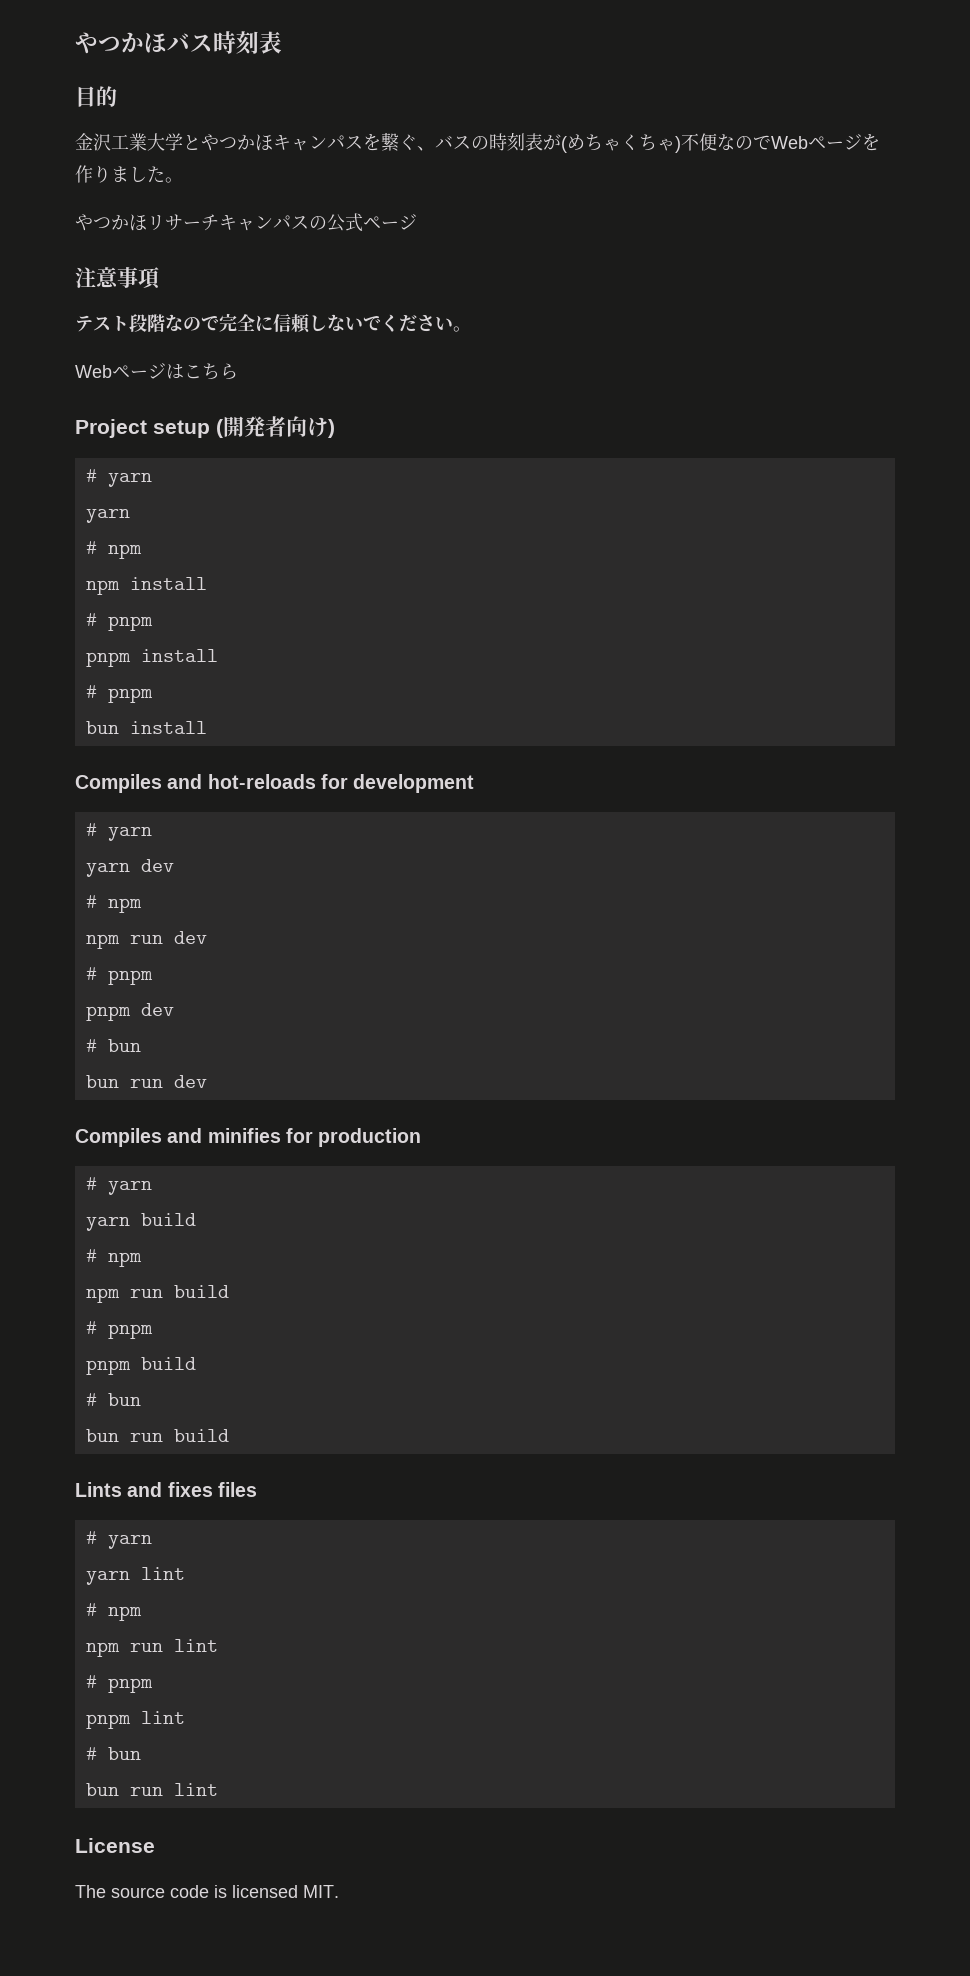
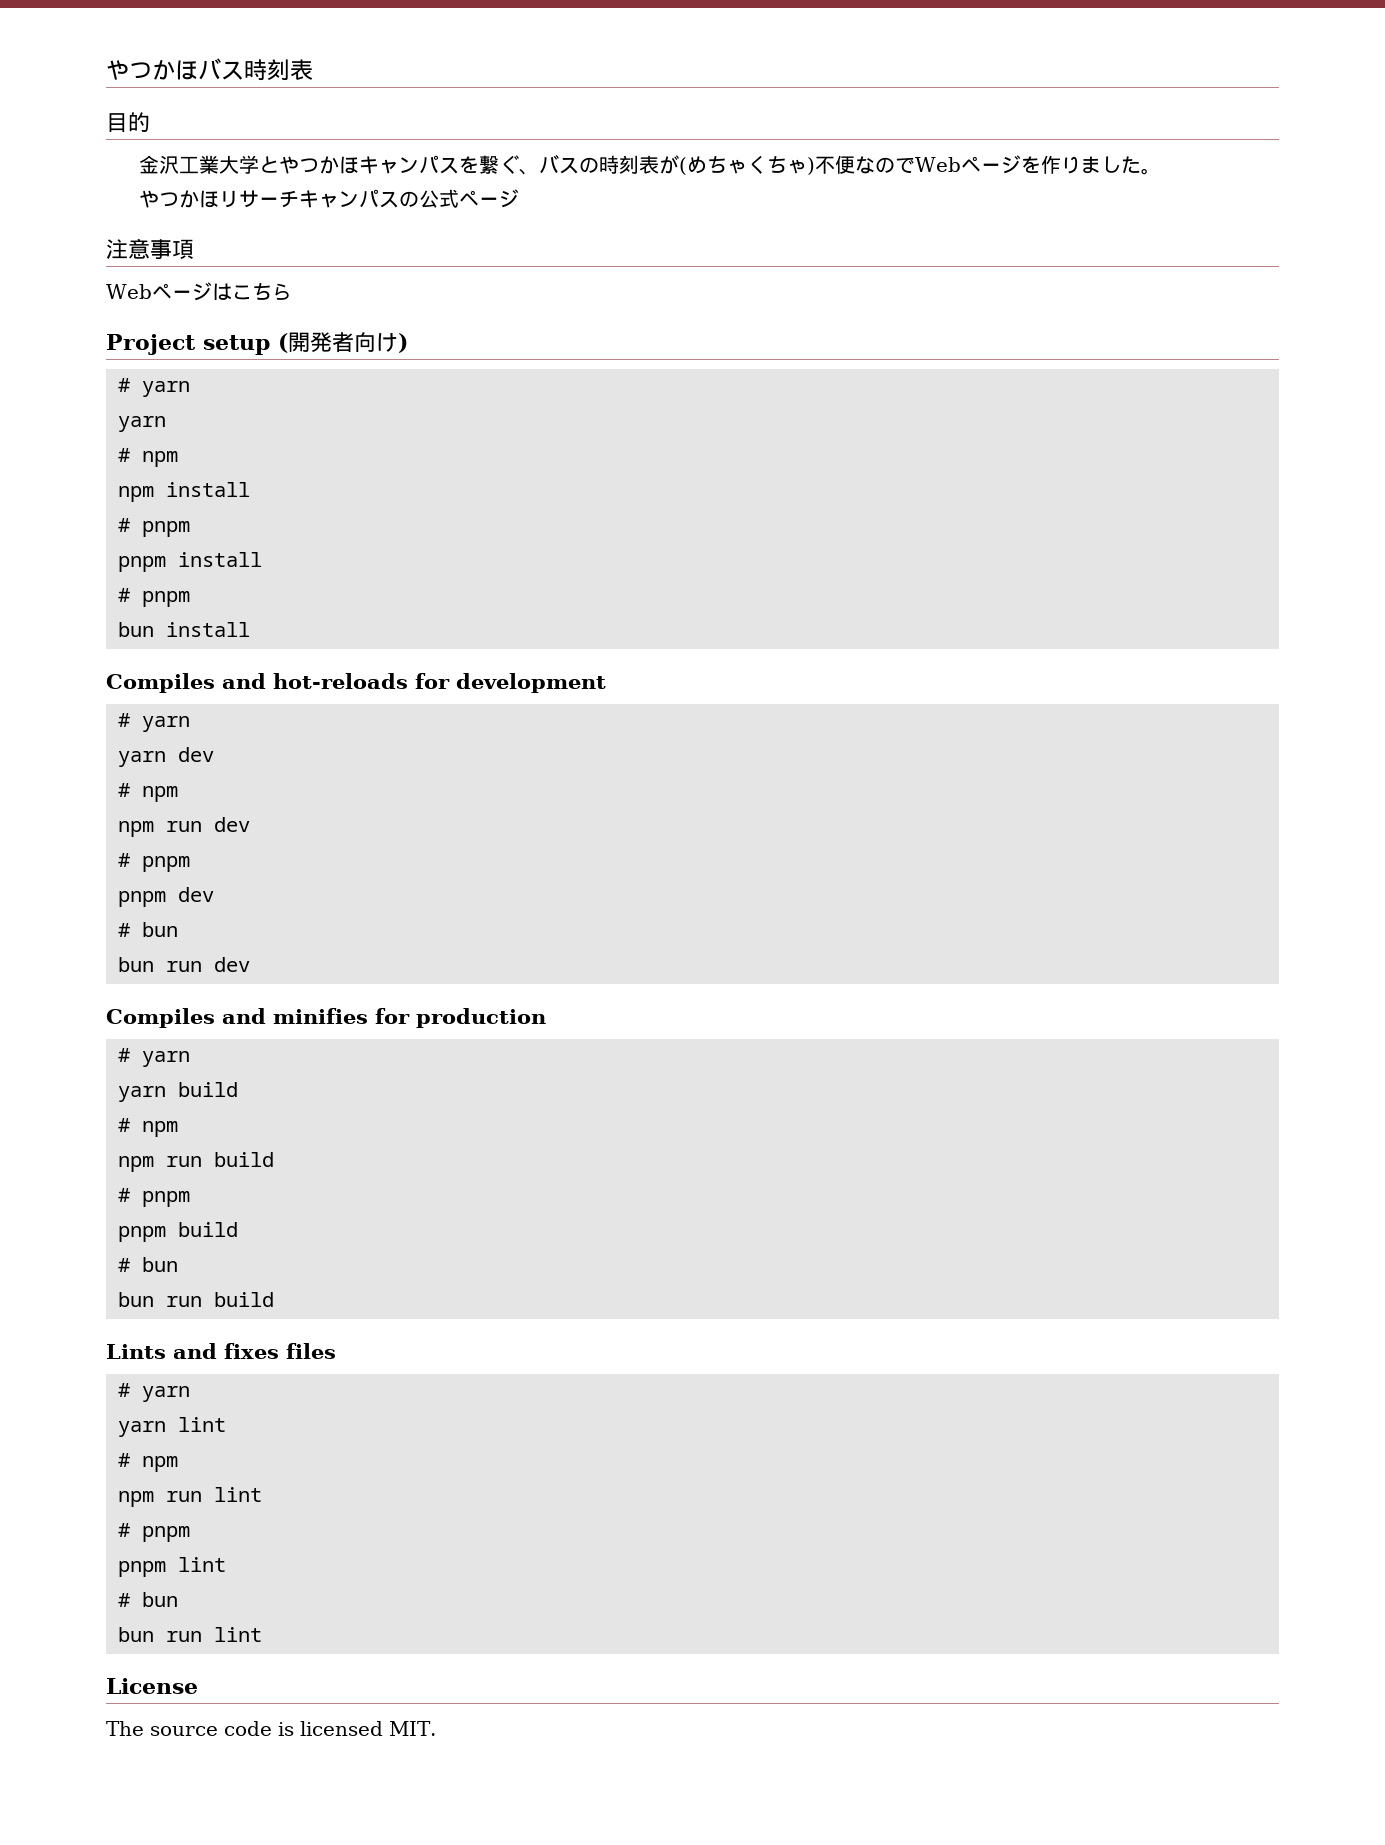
- テスト段階なので完全に信頼しないでください。

